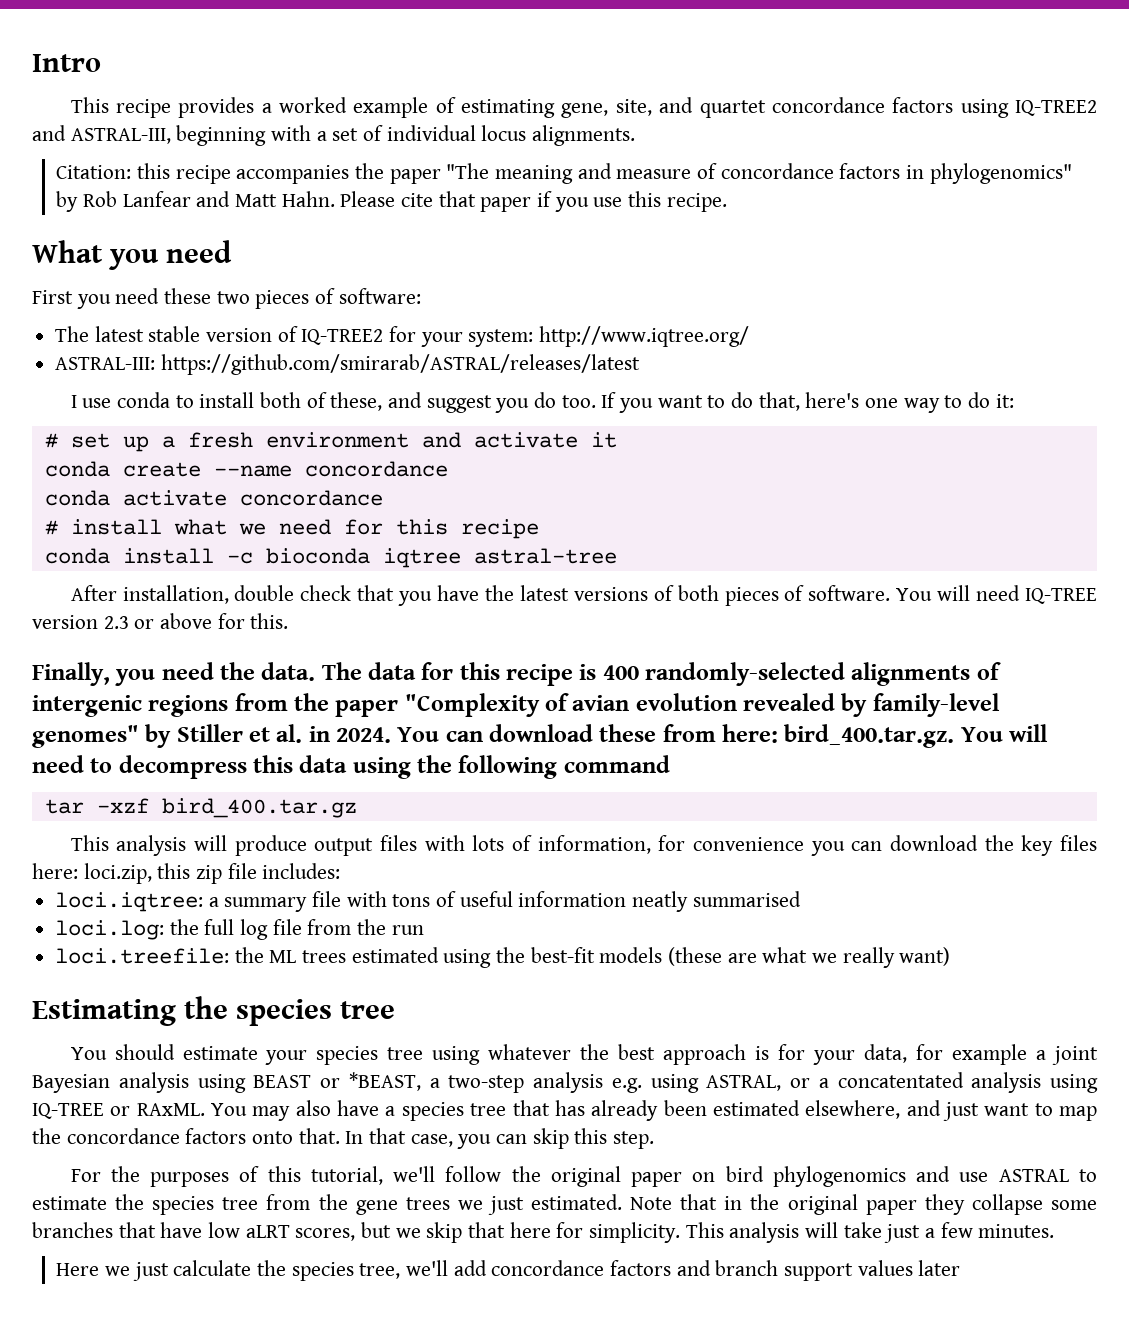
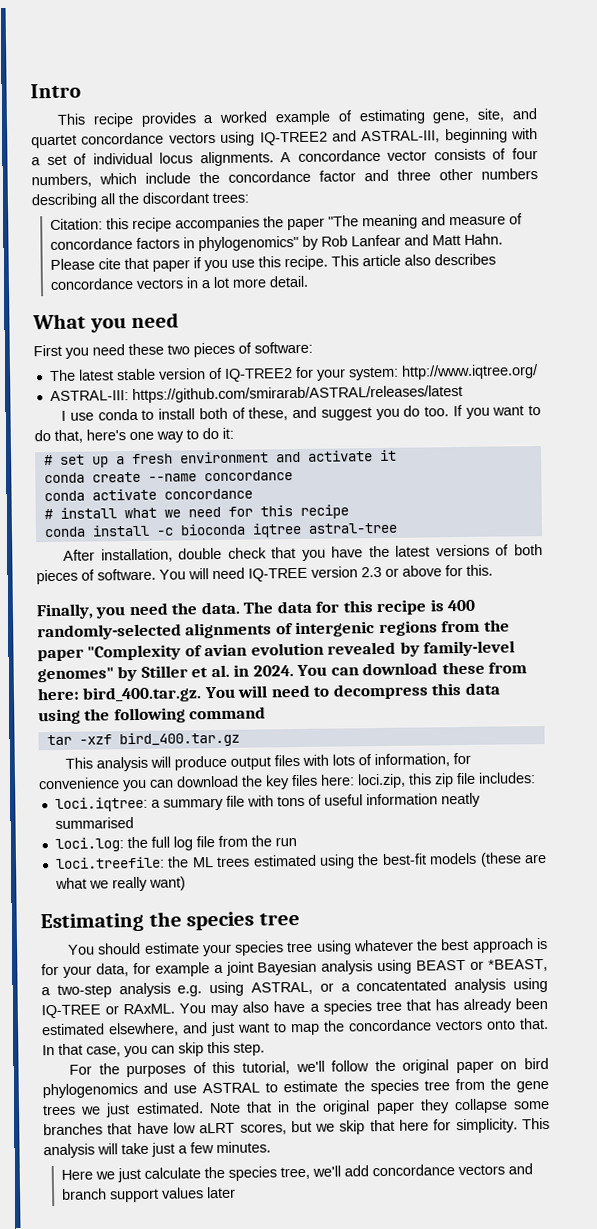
- This recipe provides a worked example of estimating gene, site, and quartet concordance factors using IQ-TREE2 and ASTRAL-III, beginning with a set of individual locus alignments.
+ This recipe provides a worked example of estimating gene, site, and quartet concordance vectors using IQ-TREE2 and ASTRAL-III, beginning with a set of individual locus alignments. A concordance vector consists of four numbers, which include the concordance factor and three other numbers describing all the discordant trees:
+ This article also describes concordance vectors in a lot more detail.
- You may also have a species tree that has already been estimated elsewhere, and just want to map the concordance factors onto that.
+ You may also have a species tree that has already been estimated elsewhere, and just want to map the concordance vectors onto that.
- Here we just calculate the species tree, we'll add concordance factors and branch support values later
+ Here we just calculate the species tree, we'll add concordance vectors and branch support values later

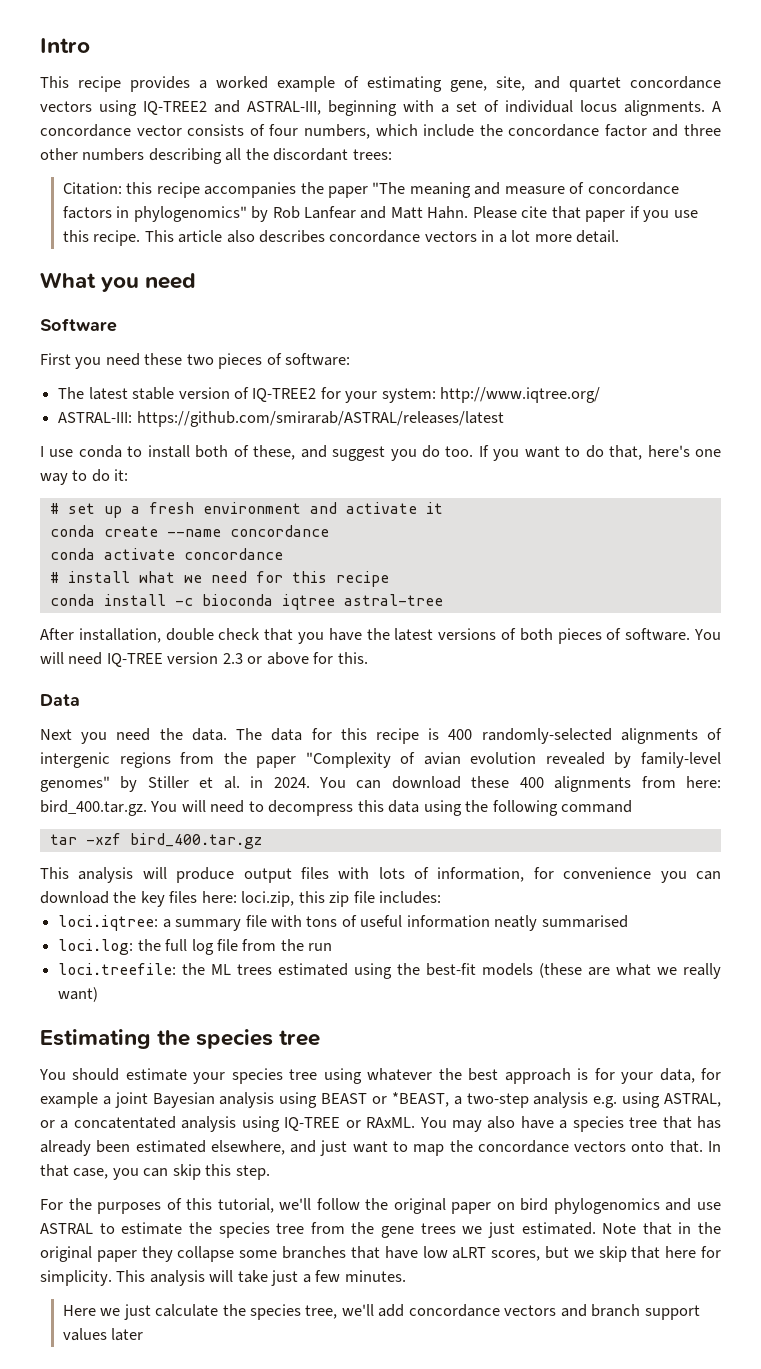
+ Software
- Finally, you need the data.
+ Data
+ Next you need the data.
- You can download these from here: bird_400.tar.gz. You will need to decompress this data using the following command
+ You can download these 400 alignments from here: bird_400.tar.gz. You will need to decompress this data using the following command

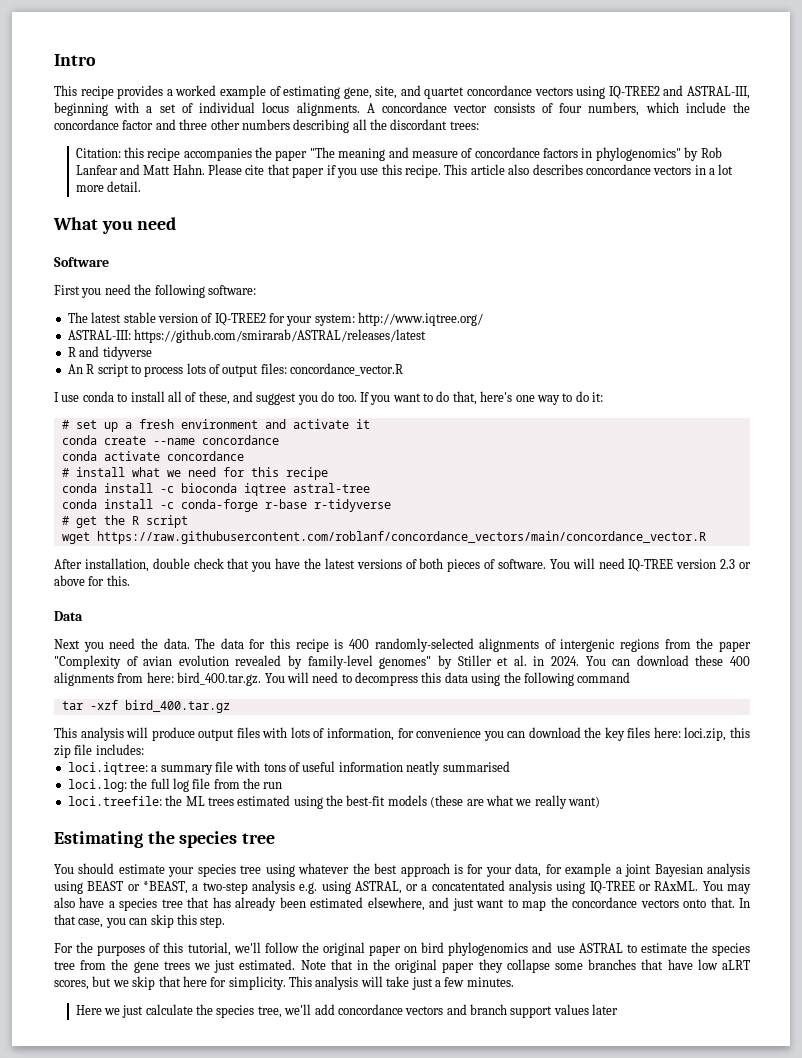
- First you need these two pieces of software:
+ First you need the following software:
+ R and tidyverse
+ An R script to process lots of output files: concordance_vector.R
- I use conda to install both of these, and suggest you do too.
+ I use conda to install all of these, and suggest you do too.
+ conda install -c conda-forge r-base r-tidyverse
+ # get the R script
+ wget https://raw.githubusercontent.com/roblanf/concordance_vectors/main/concordance_vector.R

